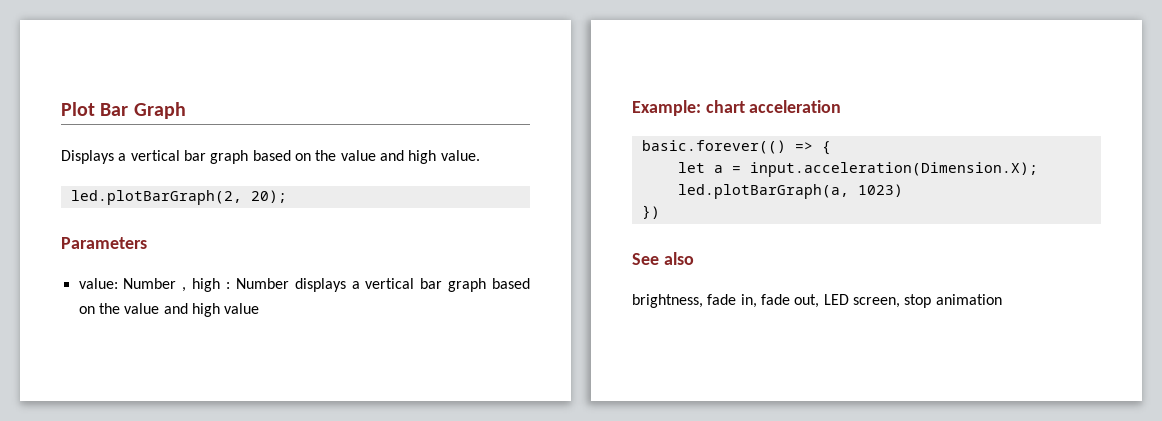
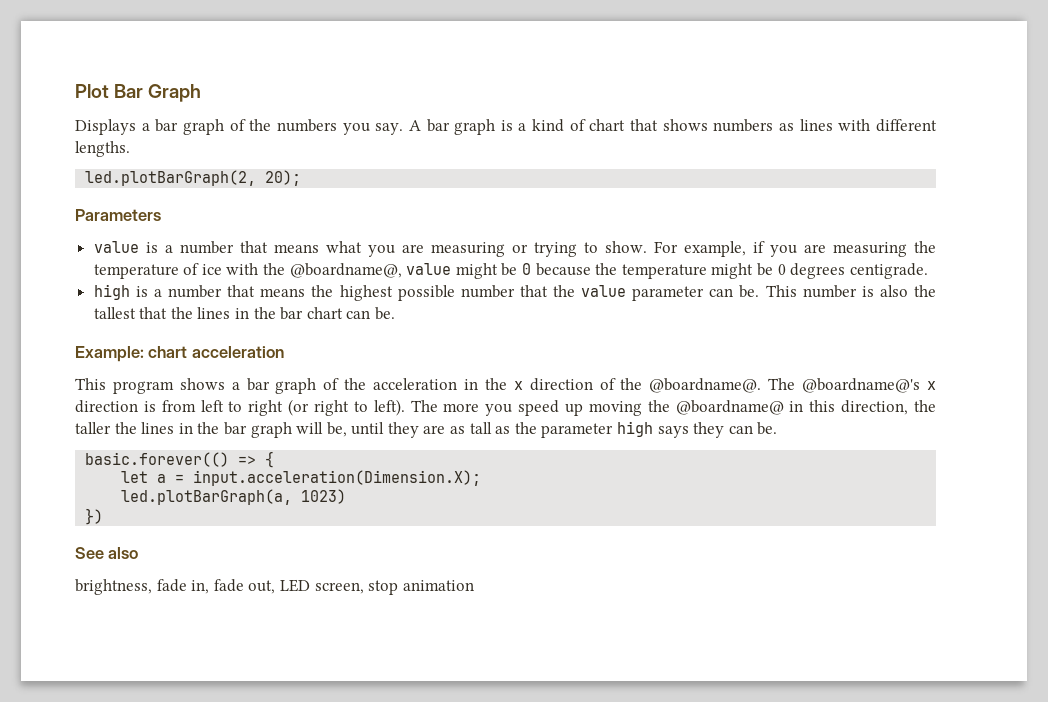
- Displays a vertical bar graph based on the value and high value.
+ Displays a bar graph of the numbers you say. A bar graph is a kind of chart that shows numbers as lines with different lengths.
  led.plotBarGraph(2, 20);
  Parameters
- value: Number , high : Number displays a vertical bar graph based on the value and high value
+ value is a number that means what you are measuring or trying to show. For example, if you are measuring the temperature of ice with the @boardname@, value might be 0 because the temperature might be 0 degrees centigrade.
+ high is a number that means the highest possible number that the value parameter can be. This number is also the tallest that the lines in the bar chart can be.
  Example: chart acceleration
+ This program shows a bar graph of the acceleration in the x direction of the @boardname@. The @boardname@'s x direction is from left to right (or right to left). The more you speed up moving the @boardname@ in this direction, the taller the lines in the bar graph will be, until they are as tall as the parameter high says they can be.

